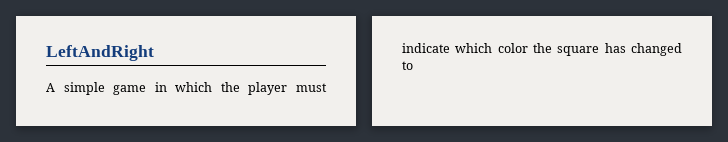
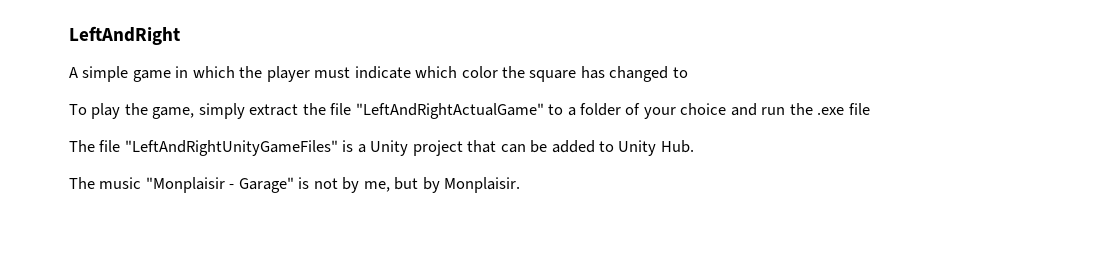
+ To play the game, simply extract the file "LeftAndRightActualGame" to a folder of your choice and run the .exe file
+ The file "LeftAndRightUnityGameFiles" is a Unity project that can be added to Unity Hub.
+ The music "Monplaisir - Garage" is not by me, but by Monplaisir.

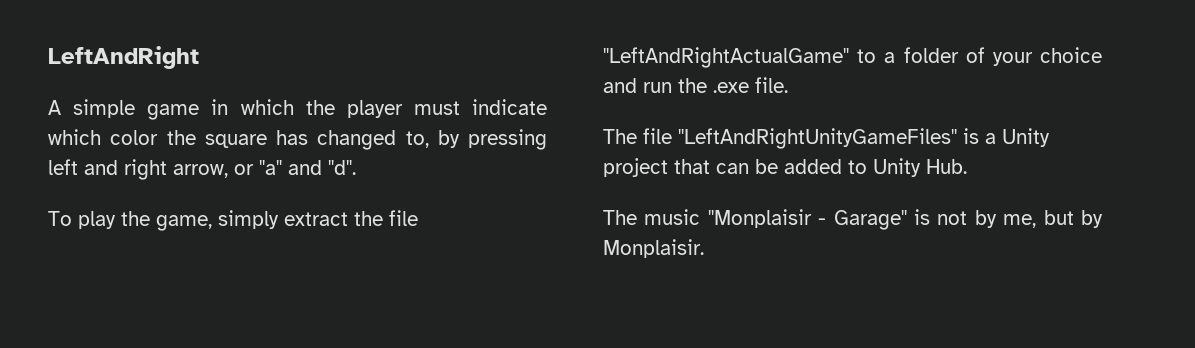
- A simple game in which the player must indicate which color the square has changed to
+ A simple game in which the player must indicate which color the square has changed to, by pressing left and right arrow, or "a" and "d".
- To play the game, simply extract the file "LeftAndRightActualGame" to a folder of your choice and run the .exe file
+ To play the game, simply extract the file "LeftAndRightActualGame" to a folder of your choice and run the .exe file.

